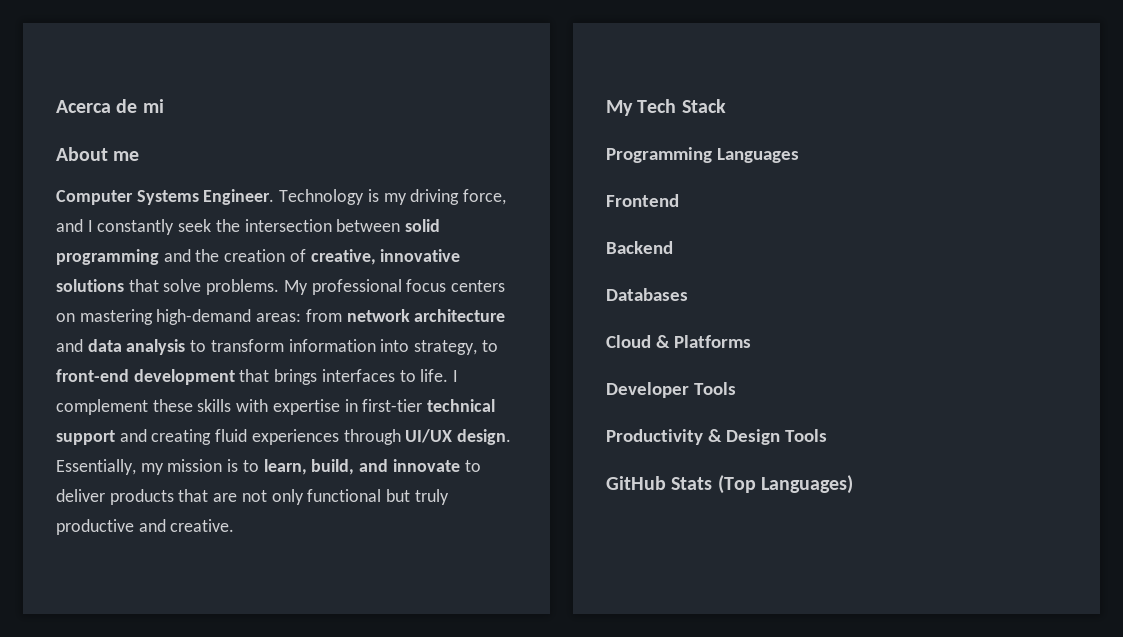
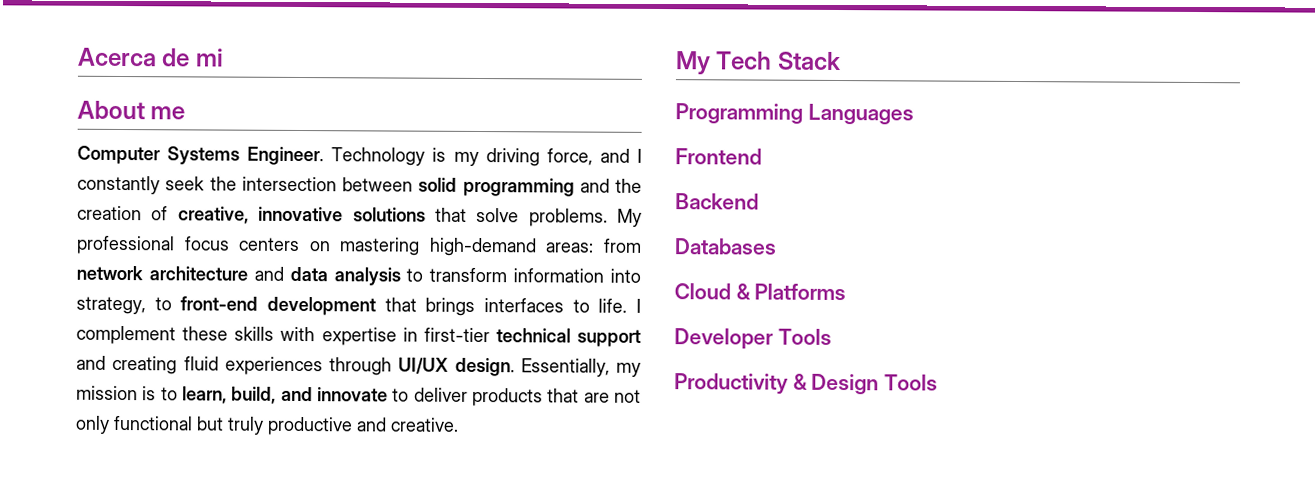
- GitHub Stats (Top Languages)

